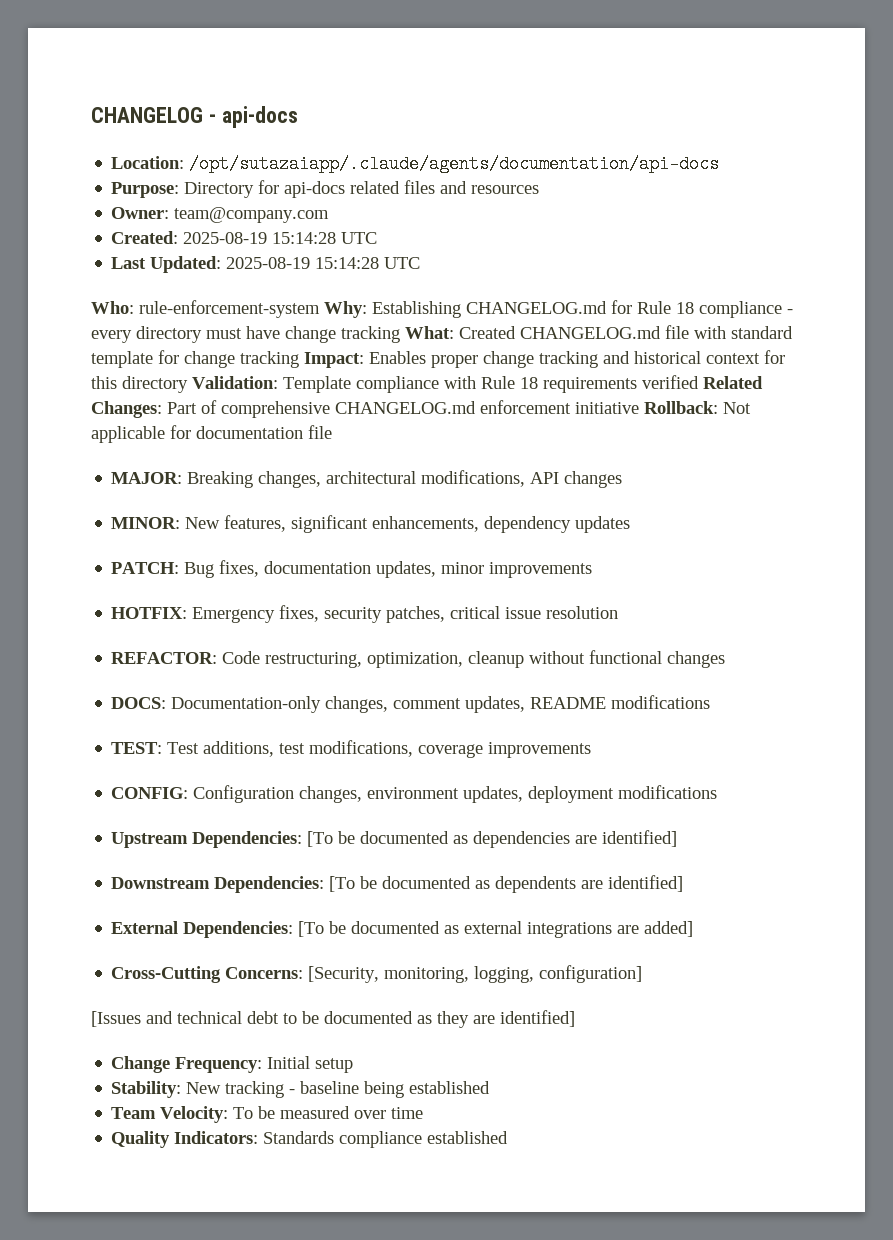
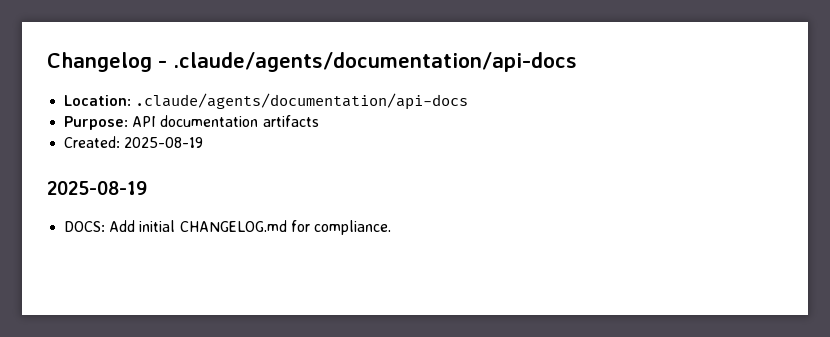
- CHANGELOG - api-docs
+ Changelog - .claude/agents/documentation/api-docs
- Location: /opt/sutazaiapp/.claude/agents/documentation/api-docs
+ Location: .claude/agents/documentation/api-docs
- Purpose: Directory for api-docs related files and resources
- Owner: team@company.com
- Created: 2025-08-19 15:14:28 UTC
- Last Updated: 2025-08-19 15:14:28 UTC
- Who: rule-enforcement-system Why: Establishing CHANGELOG.md for Rule 18 compliance - every directory must have change tracking What: Created CHANGELOG.md file with standard template for change tracking Impact: Enables proper change tracking and historical context for this directory Validation: Template compliance with Rule 18 requirements verified Related Changes: Part of comprehensive CHANGELOG.md enforcement initiative Rollback: Not applicable for documentation file
- MAJOR: Breaking changes, architectural modifications, API changes
- MINOR: New features, significant enhancements, dependency updates
- PATCH: Bug fixes, documentation updates, minor improvements
- HOTFIX: Emergency fixes, security patches, critical issue resolution
- REFACTOR: Code restructuring, optimization, cleanup without functional changes
- DOCS: Documentation-only changes, comment updates, README modifications
- TEST: Test additions, test modifications, coverage improvements
- CONFIG: Configuration changes, environment updates, deployment modifications
- Upstream Dependencies: [To be documented as dependencies are identified]
- Downstream Dependencies: [To be documented as dependents are identified]
- External Dependencies: [To be documented as external integrations are added]
- Cross-Cutting Concerns: [Security, monitoring, logging, configuration]
- [Issues and technical debt to be documented as they are identified]
- Change Frequency: Initial setup
- Stability: New tracking - baseline being established
- Team Velocity: To be measured over time
- Quality Indicators: Standards compliance established
+ Purpose: API documentation artifacts
+ Created: 2025-08-19
+ 2025-08-19
+ DOCS: Add initial CHANGELOG.md for compliance.

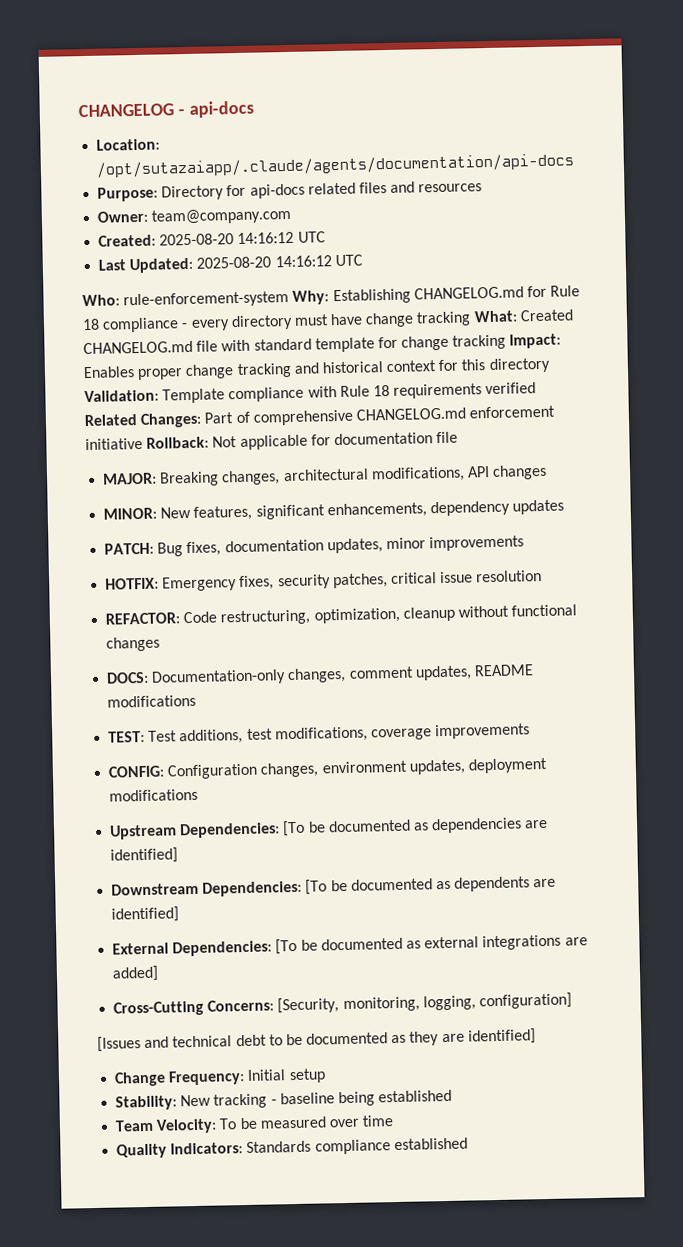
- Changelog - .claude/agents/documentation/api-docs
+ CHANGELOG - api-docs
- Location: .claude/agents/documentation/api-docs
+ Location: /opt/sutazaiapp/.claude/agents/documentation/api-docs
- Purpose: API documentation artifacts
- Created: 2025-08-19
- 2025-08-19
- DOCS: Add initial CHANGELOG.md for compliance.
+ Purpose: Directory for api-docs related files and resources
+ Owner: team@company.com
+ Created: 2025-08-20 14:16:12 UTC
+ Last Updated: 2025-08-20 14:16:12 UTC
+ Who: rule-enforcement-system Why: Establishing CHANGELOG.md for Rule 18 compliance - every directory must have change tracking What: Created CHANGELOG.md file with standard template for change tracking Impact: Enables proper change tracking and historical context for this directory Validation: Template compliance with Rule 18 requirements verified Related Changes: Part of comprehensive CHANGELOG.md enforcement initiative Rollback: Not applicable for documentation file
+ MAJOR: Breaking changes, architectural modifications, API changes
+ MINOR: New features, significant enhancements, dependency updates
+ PATCH: Bug fixes, documentation updates, minor improvements
+ HOTFIX: Emergency fixes, security patches, critical issue resolution
+ REFACTOR: Code restructuring, optimization, cleanup without functional changes
+ DOCS: Documentation-only changes, comment updates, README modifications
+ TEST: Test additions, test modifications, coverage improvements
+ CONFIG: Configuration changes, environment updates, deployment modifications
+ Upstream Dependencies: [To be documented as dependencies are identified]
+ Downstream Dependencies: [To be documented as dependents are identified]
+ External Dependencies: [To be documented as external integrations are added]
+ Cross-Cutting Concerns: [Security, monitoring, logging, configuration]
+ [Issues and technical debt to be documented as they are identified]
+ Change Frequency: Initial setup
+ Stability: New tracking - baseline being established
+ Team Velocity: To be measured over time
+ Quality Indicators: Standards compliance established

